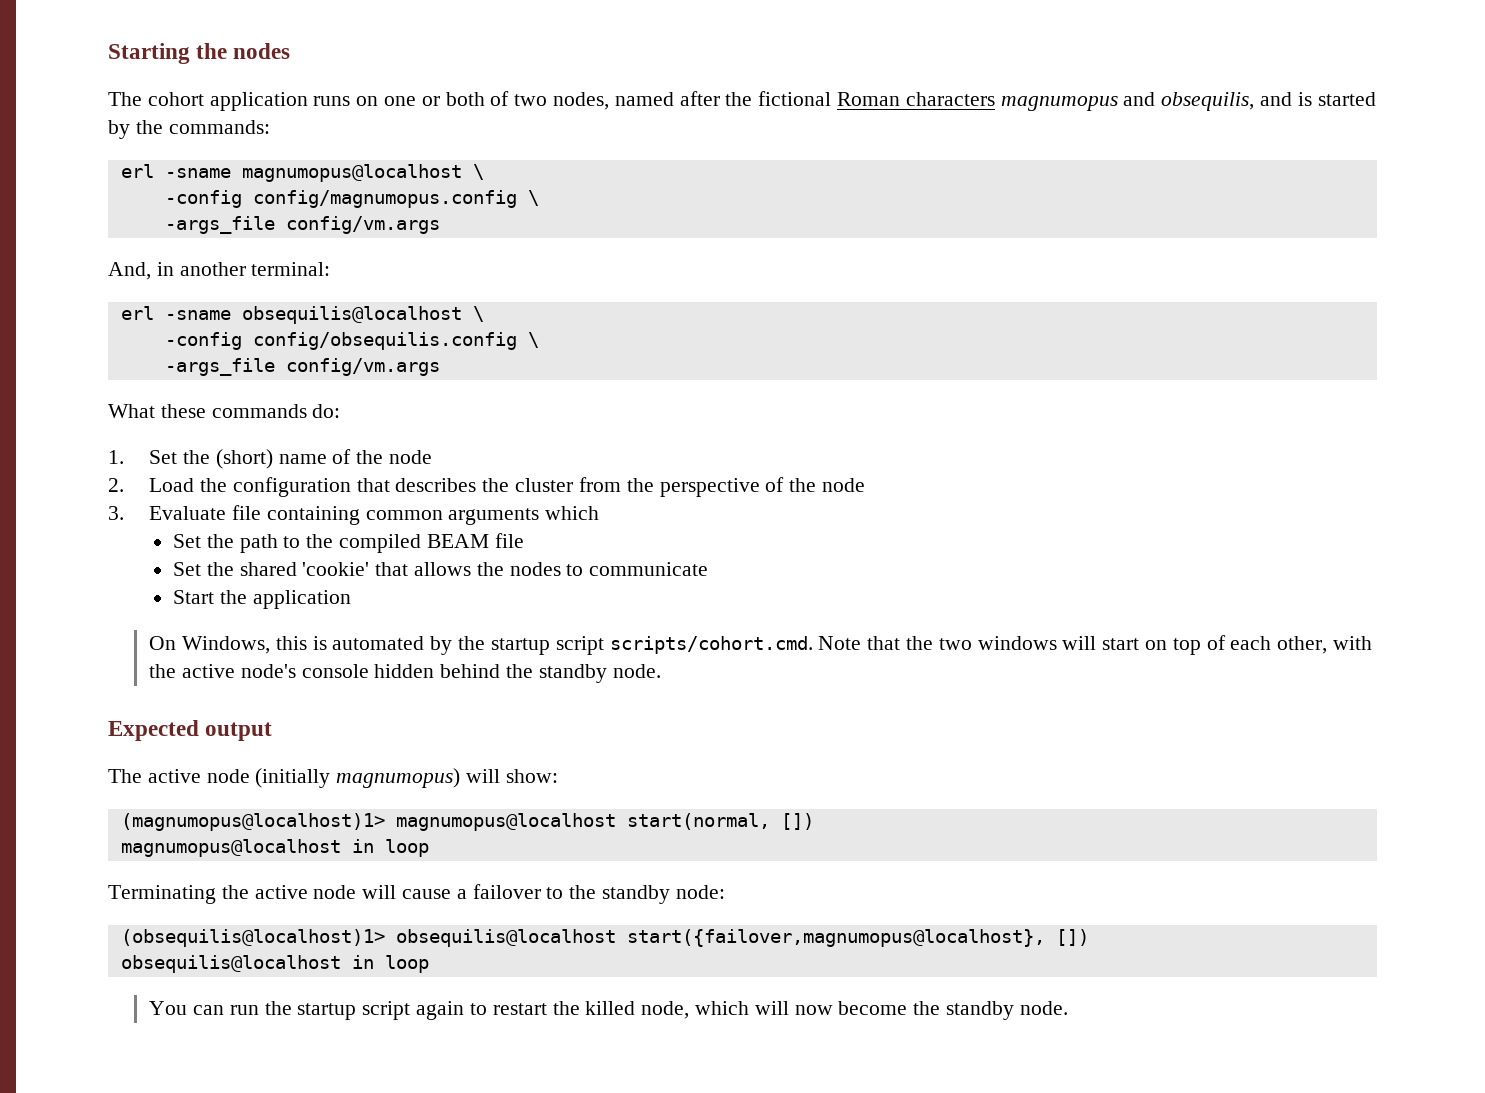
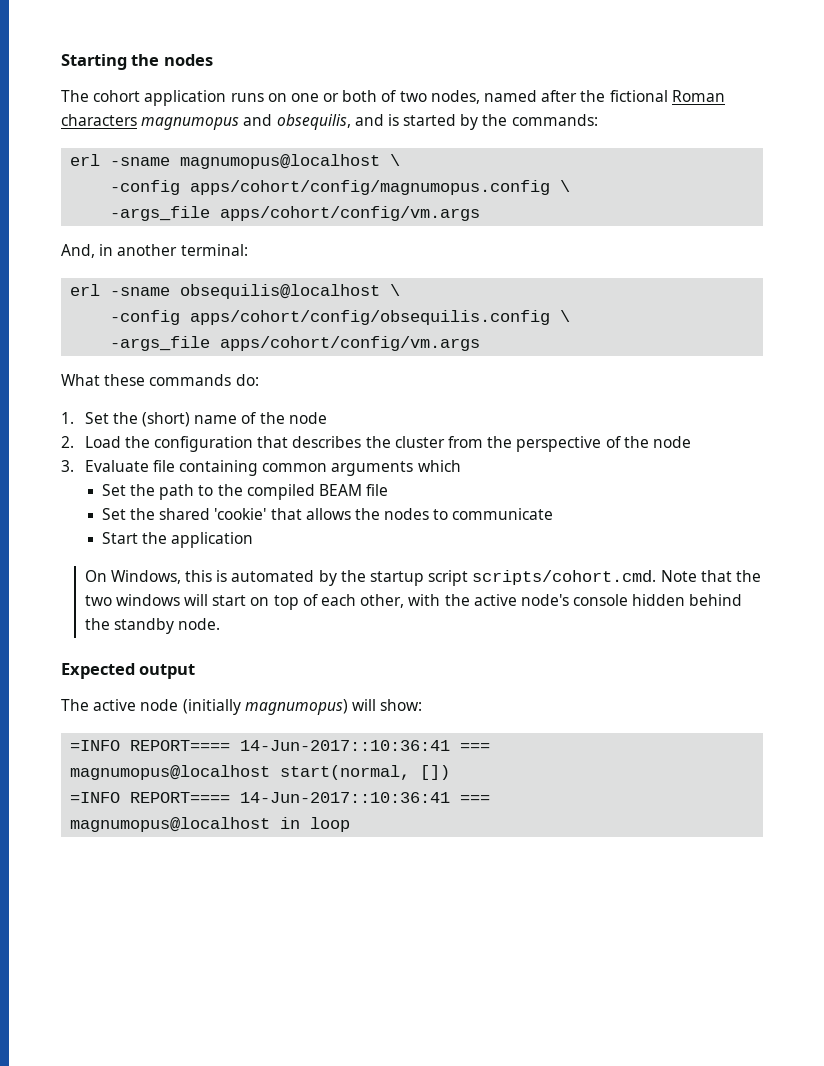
- -config config/magnumopus.config \
- -args_file config/vm.args
+ -config apps/cohort/config/magnumopus.config \
+ -args_file apps/cohort/config/vm.args
- -config config/obsequilis.config \
- -args_file config/vm.args
+ -config apps/cohort/config/obsequilis.config \
+ -args_file apps/cohort/config/vm.args
  The active node (initially magnumopus) will show:
- (magnumopus@localhost)1> magnumopus@localhost start(normal, [])
+ =INFO REPORT==== 14-Jun-2017::10:36:41 ===
+ magnumopus@localhost start(normal, [])
+ =INFO REPORT==== 14-Jun-2017::10:36:41 ===
- Terminating the active node will cause a failover to the standby node:
- (obsequilis@localhost)1> obsequilis@localhost start({failover,magnumopus@localhost}, [])
- obsequilis@localhost in loop
- You can run the startup script again to restart the killed node, which will now become the standby node.

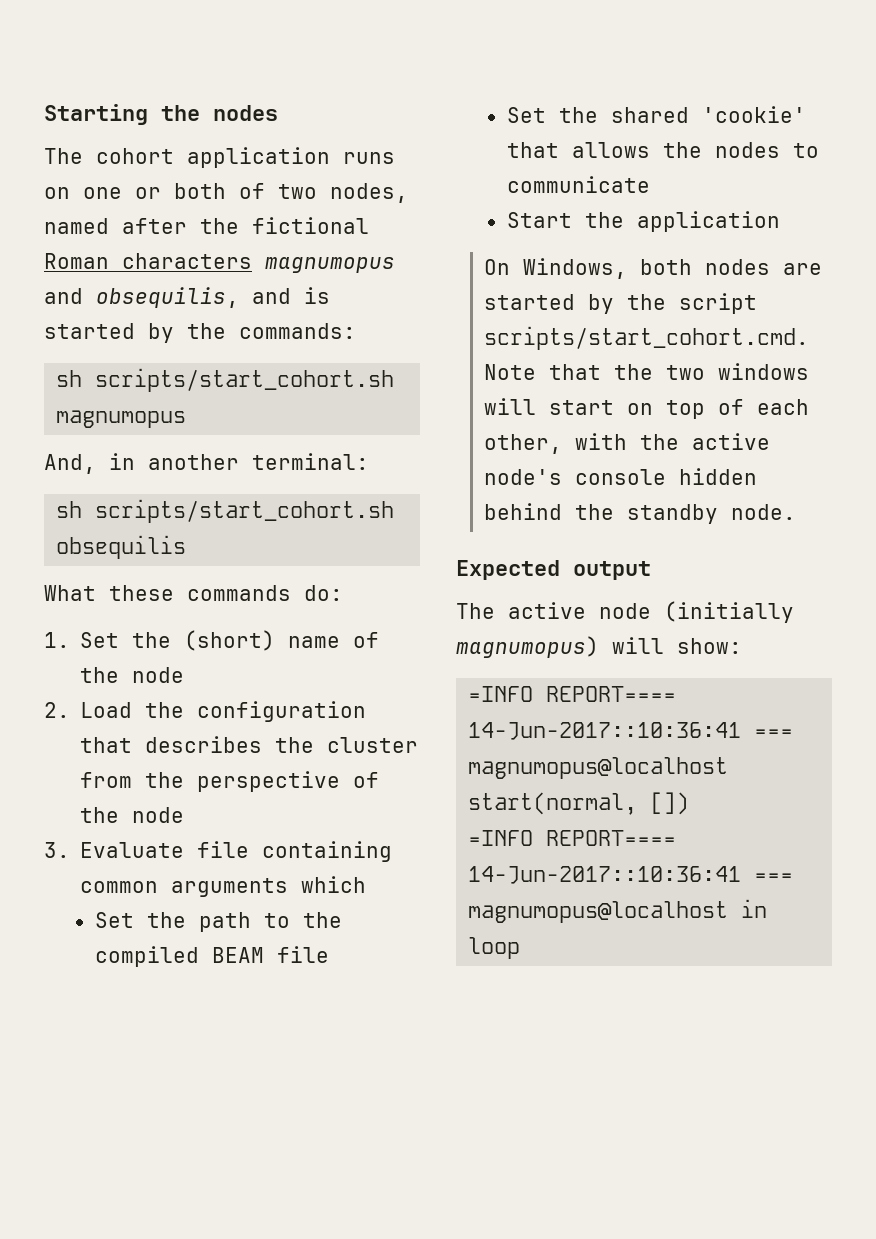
- erl -sname magnumopus@localhost \
- -config apps/cohort/config/magnumopus.config \
- -args_file apps/cohort/config/vm.args
+ sh scripts/start_cohort.sh magnumopus
  And, in another terminal:
- erl -sname obsequilis@localhost \
- -config apps/cohort/config/obsequilis.config \
- -args_file apps/cohort/config/vm.args
+ sh scripts/start_cohort.sh obsequilis
- On Windows, this is automated by the startup script scripts/cohort.cmd. Note that the two windows will start on top of each other, with the active node's console hidden behind the standby node.
+ On Windows, both nodes are started by the script scripts/start_cohort.cmd. Note that the two windows will start on top of each other, with the active node's console hidden behind the standby node.

